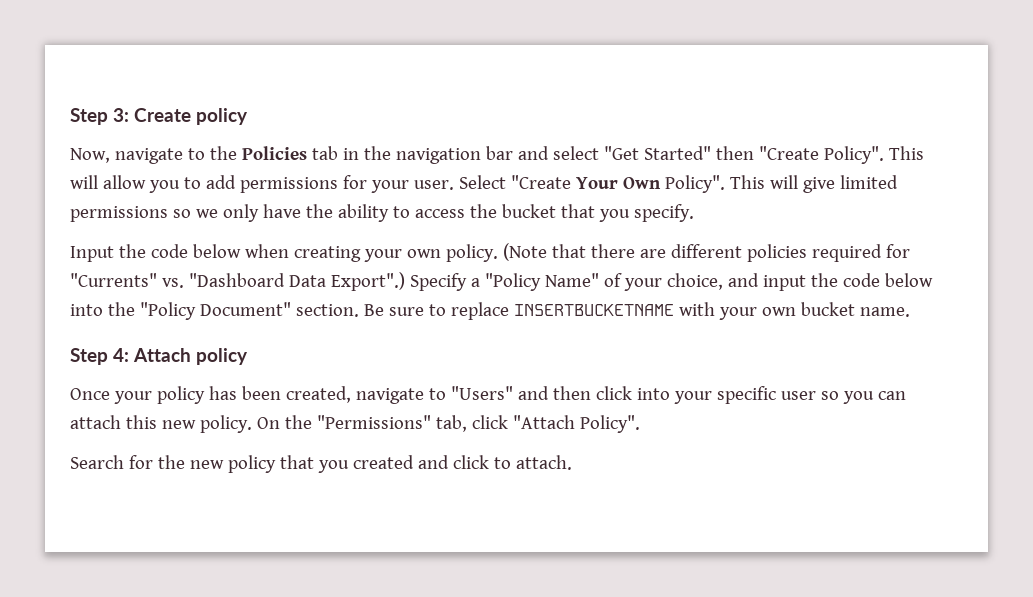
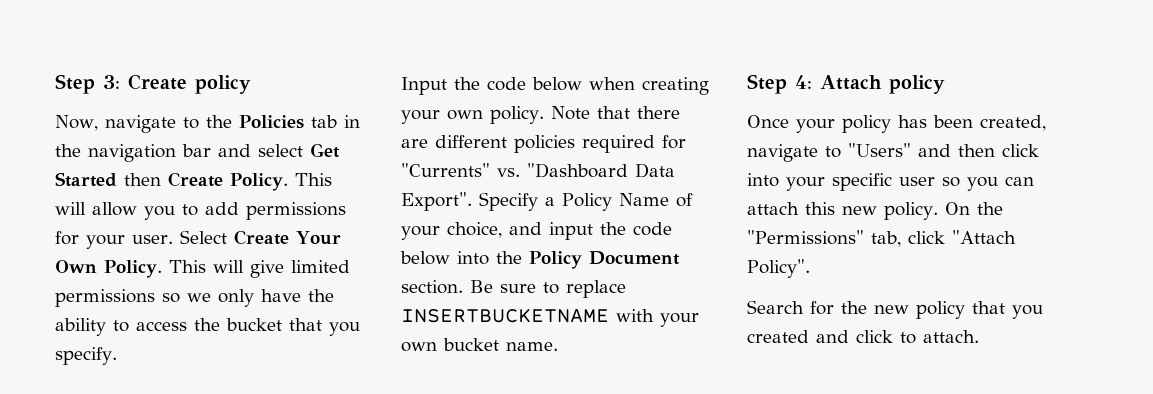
- Now, navigate to the Policies tab in the navigation bar and select "Get Started" then "Create Policy".
+ Now, navigate to the Policies tab in the navigation bar and select Get Started then Create Policy.
- Select "Create Your Own Policy".
+ Select Create Your Own Policy.
- (Note that there are different policies required for "Currents" vs. "Dashboard Data Export".)
+ Note that there are different policies required for "Currents" vs. "Dashboard Data Export".
- Specify a "Policy Name" of your choice, and input the code below into the "Policy Document" section.
+ Specify a Policy Name of your choice, and input the code below into the Policy Document section.

